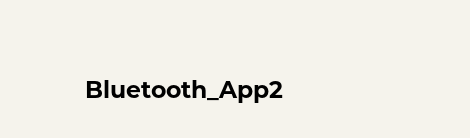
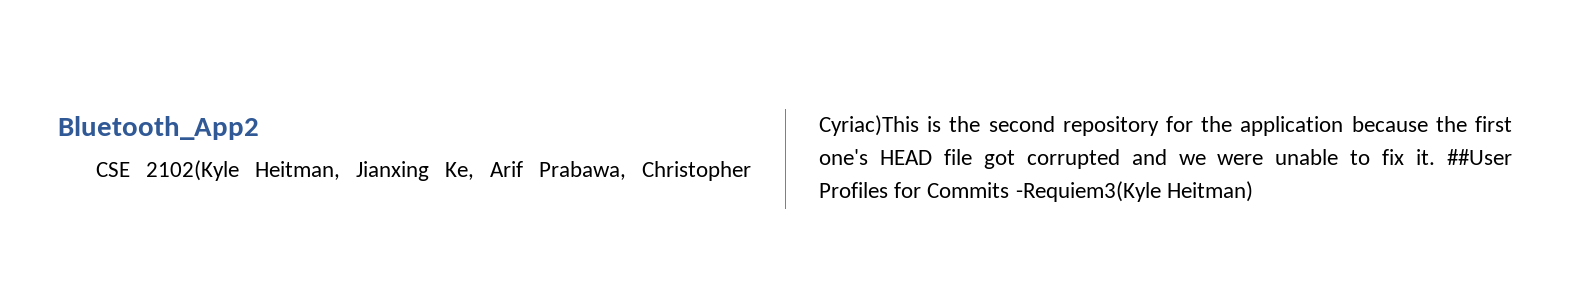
+ CSE 2102(Kyle Heitman, Jianxing Ke, Arif Prabawa, Christopher Cyriac)This is the second repository for the application because the first one's HEAD file got corrupted and we were unable to fix it. ##User Profiles for Commits -Requiem3(Kyle Heitman)

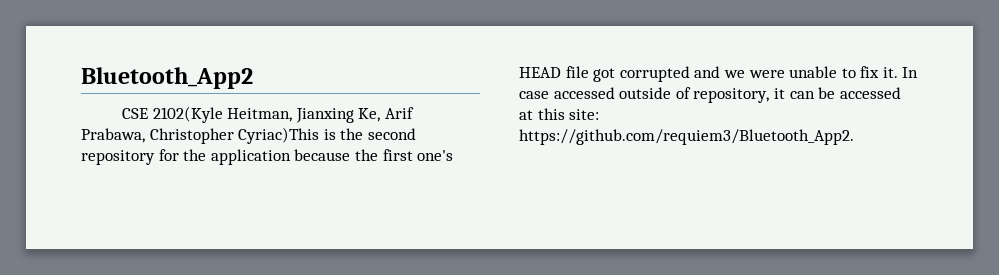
- ##User Profiles for Commits -Requiem3(Kyle Heitman)
+ In case accessed outside of repository, it can be accessed at this site: https://github.com/requiem3/Bluetooth_App2.

